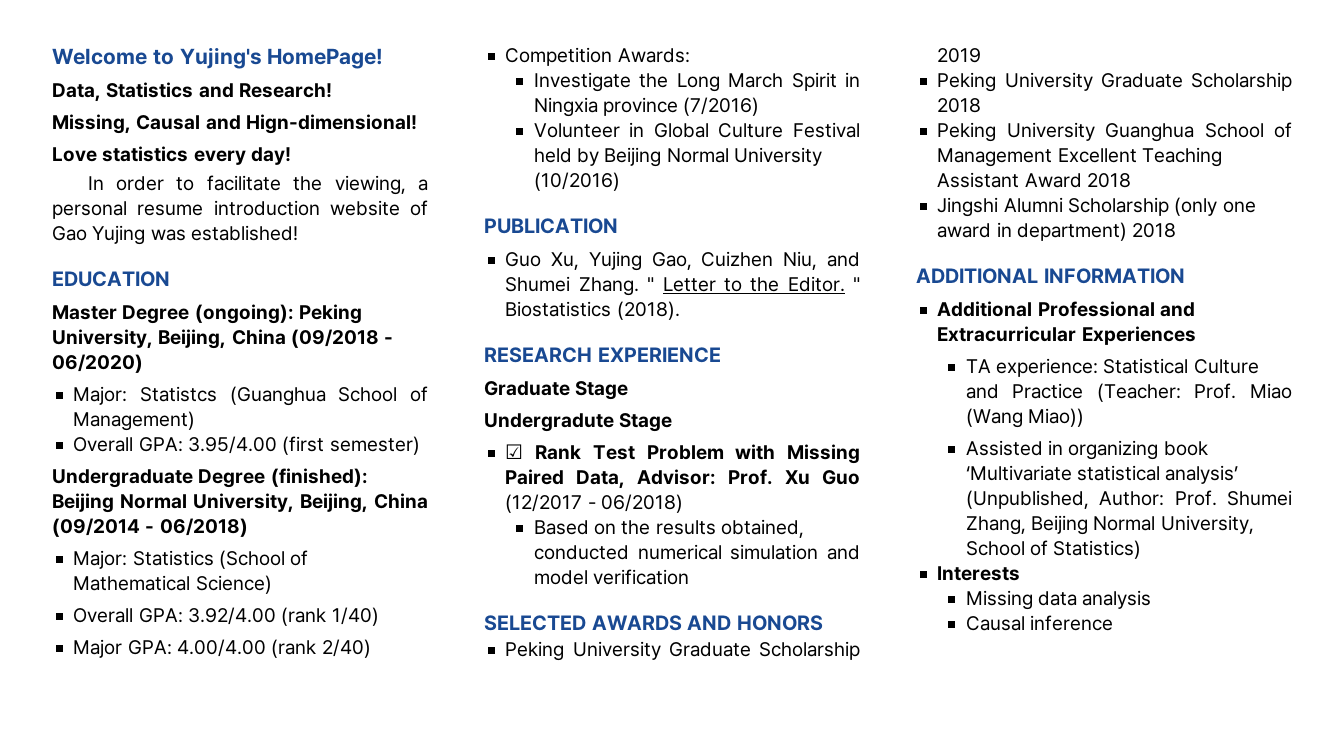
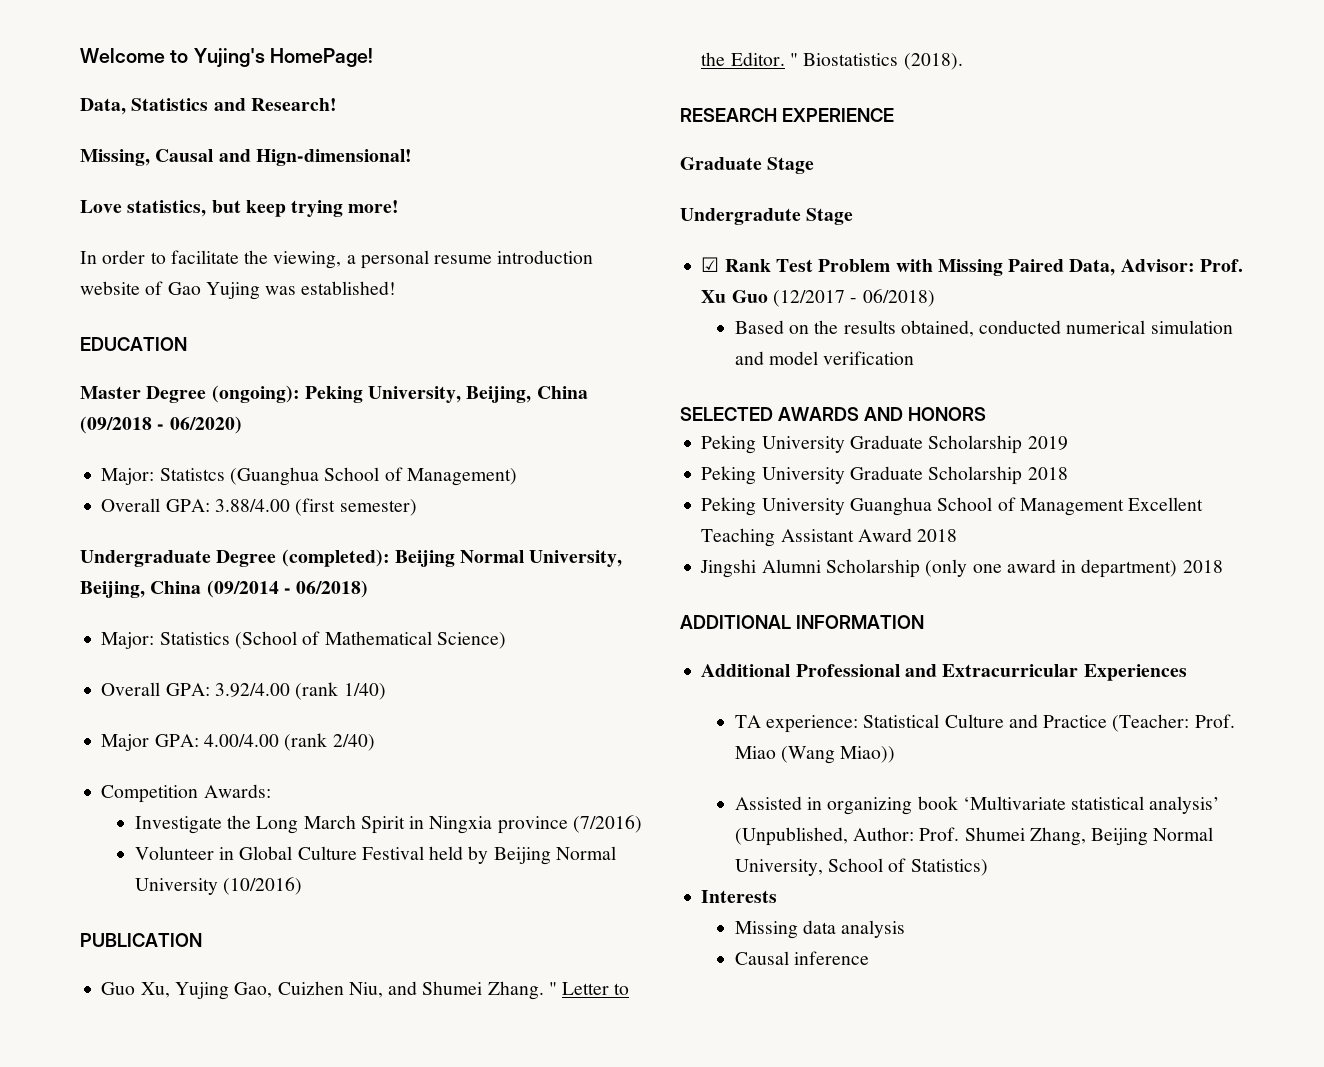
- Love statistics every day!
+ Love statistics, but keep trying more!
- Overall GPA: 3.95/4.00 (first semester)
+ Overall GPA: 3.88/4.00 (first semester)
- Undergraduate Degree (finished): Beijing Normal University, Beijing, China (09/2014 - 06/2018)
+ Undergraduate Degree (completed): Beijing Normal University, Beijing, China (09/2014 - 06/2018)

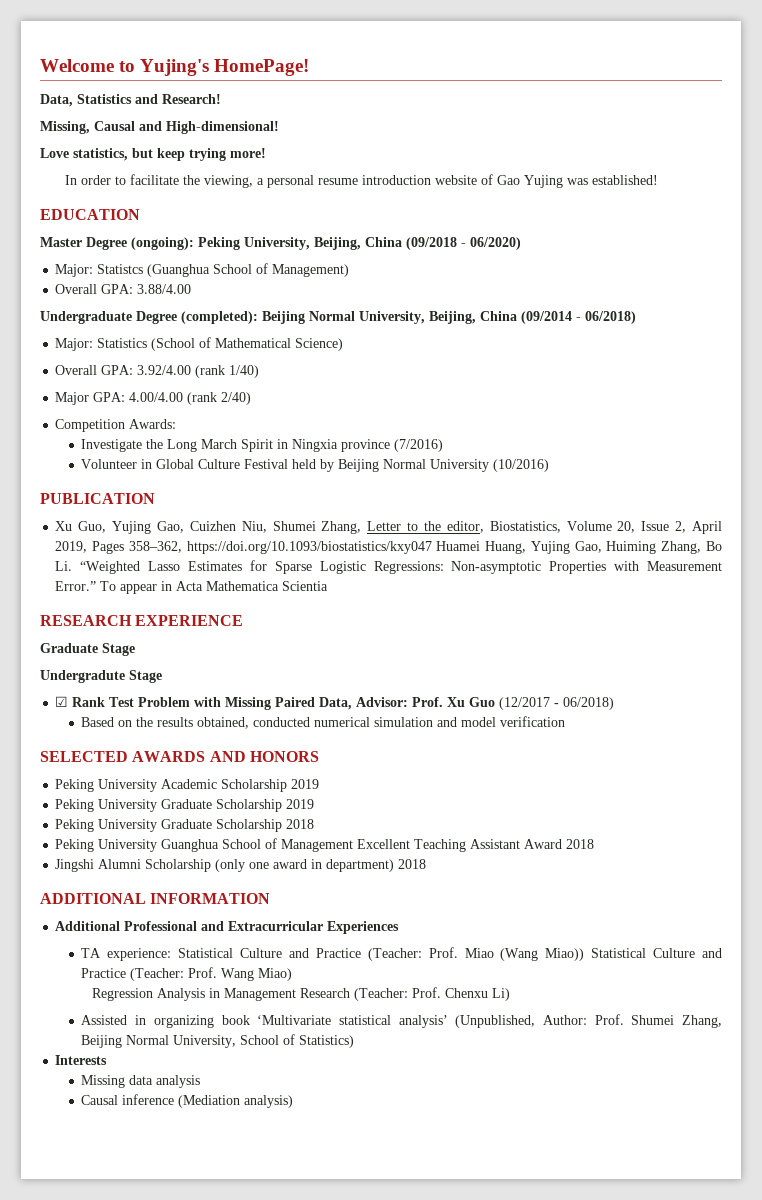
- Missing, Causal and Hign-dimensional!
+ Missing, Causal and High-dimensional!
- Overall GPA: 3.88/4.00 (first semester)
+ Overall GPA: 3.88/4.00
- Guo Xu, Yujing Gao, Cuizhen Niu, and Shumei Zhang. " Letter to the Editor. " Biostatistics (2018).
+ Xu Guo, Yujing Gao, Cuizhen Niu, Shumei Zhang, Letter to the editor, Biostatistics, Volume 20, Issue 2, April 2019, Pages 358–362, https://doi.org/10.1093/biostatistics/kxy047 Huamei Huang, Yujing Gao, Huiming Zhang, Bo Li. “Weighted Lasso Estimates for Sparse Logistic Regressions: Non-asymptotic Properties with Measurement Error.” To appear in Acta Mathematica Scientia
+ Peking University Academic Scholarship 2019
- TA experience: Statistical Culture and Practice (Teacher: Prof. Miao (Wang Miao))
+ TA experience: Statistical Culture and Practice (Teacher: Prof. Miao (Wang Miao)) Statistical Culture and Practice (Teacher: Prof. Wang Miao)
+ Regression Analysis in Management Research (Teacher: Prof. Chenxu Li)
- Causal inference
+ Causal inference (Mediation analysis)

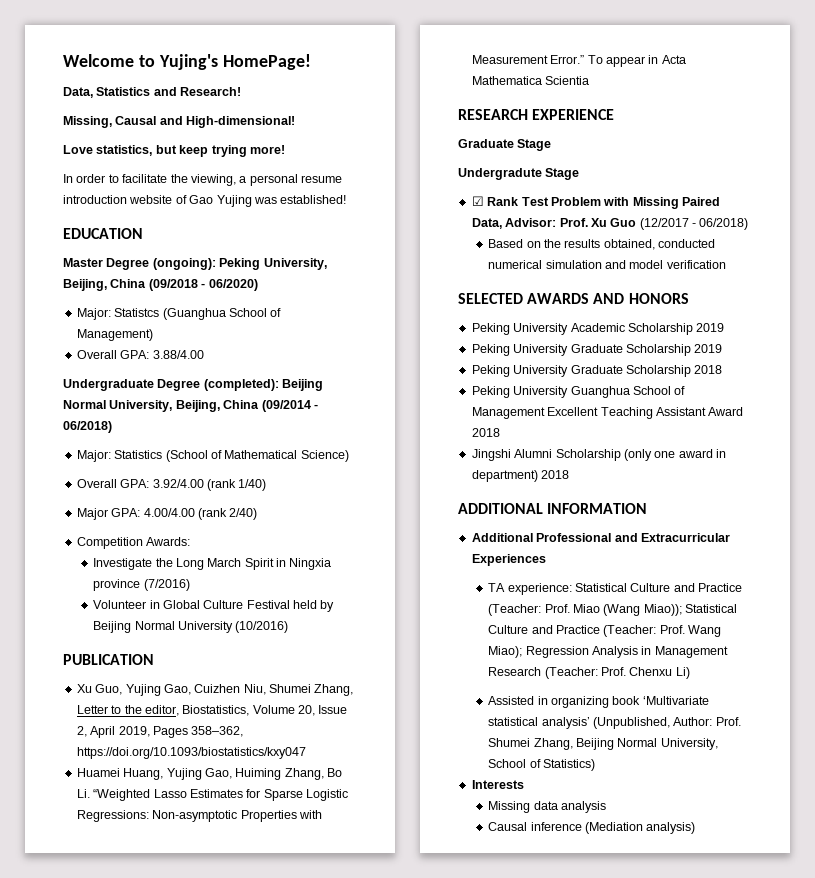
- Xu Guo, Yujing Gao, Cuizhen Niu, Shumei Zhang, Letter to the editor, Biostatistics, Volume 20, Issue 2, April 2019, Pages 358–362, https://doi.org/10.1093/biostatistics/kxy047 Huamei Huang, Yujing Gao, Huiming Zhang, Bo Li. “Weighted Lasso Estimates for Sparse Logistic Regressions: Non-asymptotic Properties with Measurement Error.”
+ Xu Guo, Yujing Gao, Cuizhen Niu, Shumei Zhang, Letter to the editor, Biostatistics, Volume 20, Issue 2, April 2019, Pages 358–362, https://doi.org/10.1093/biostatistics/kxy047
+ Huamei Huang, Yujing Gao, Huiming Zhang, Bo Li. “Weighted Lasso Estimates for Sparse Logistic Regressions: Non-asymptotic Properties with Measurement Error.”
- TA experience: Statistical Culture and Practice (Teacher: Prof. Miao (Wang Miao)) Statistical Culture and Practice (Teacher: Prof. Wang Miao)
- Regression Analysis in Management Research (Teacher: Prof. Chenxu Li)
+ TA experience: Statistical Culture and Practice (Teacher: Prof. Miao (Wang Miao)); Statistical Culture and Practice (Teacher: Prof. Wang Miao); Regression Analysis in Management Research (Teacher: Prof. Chenxu Li)

